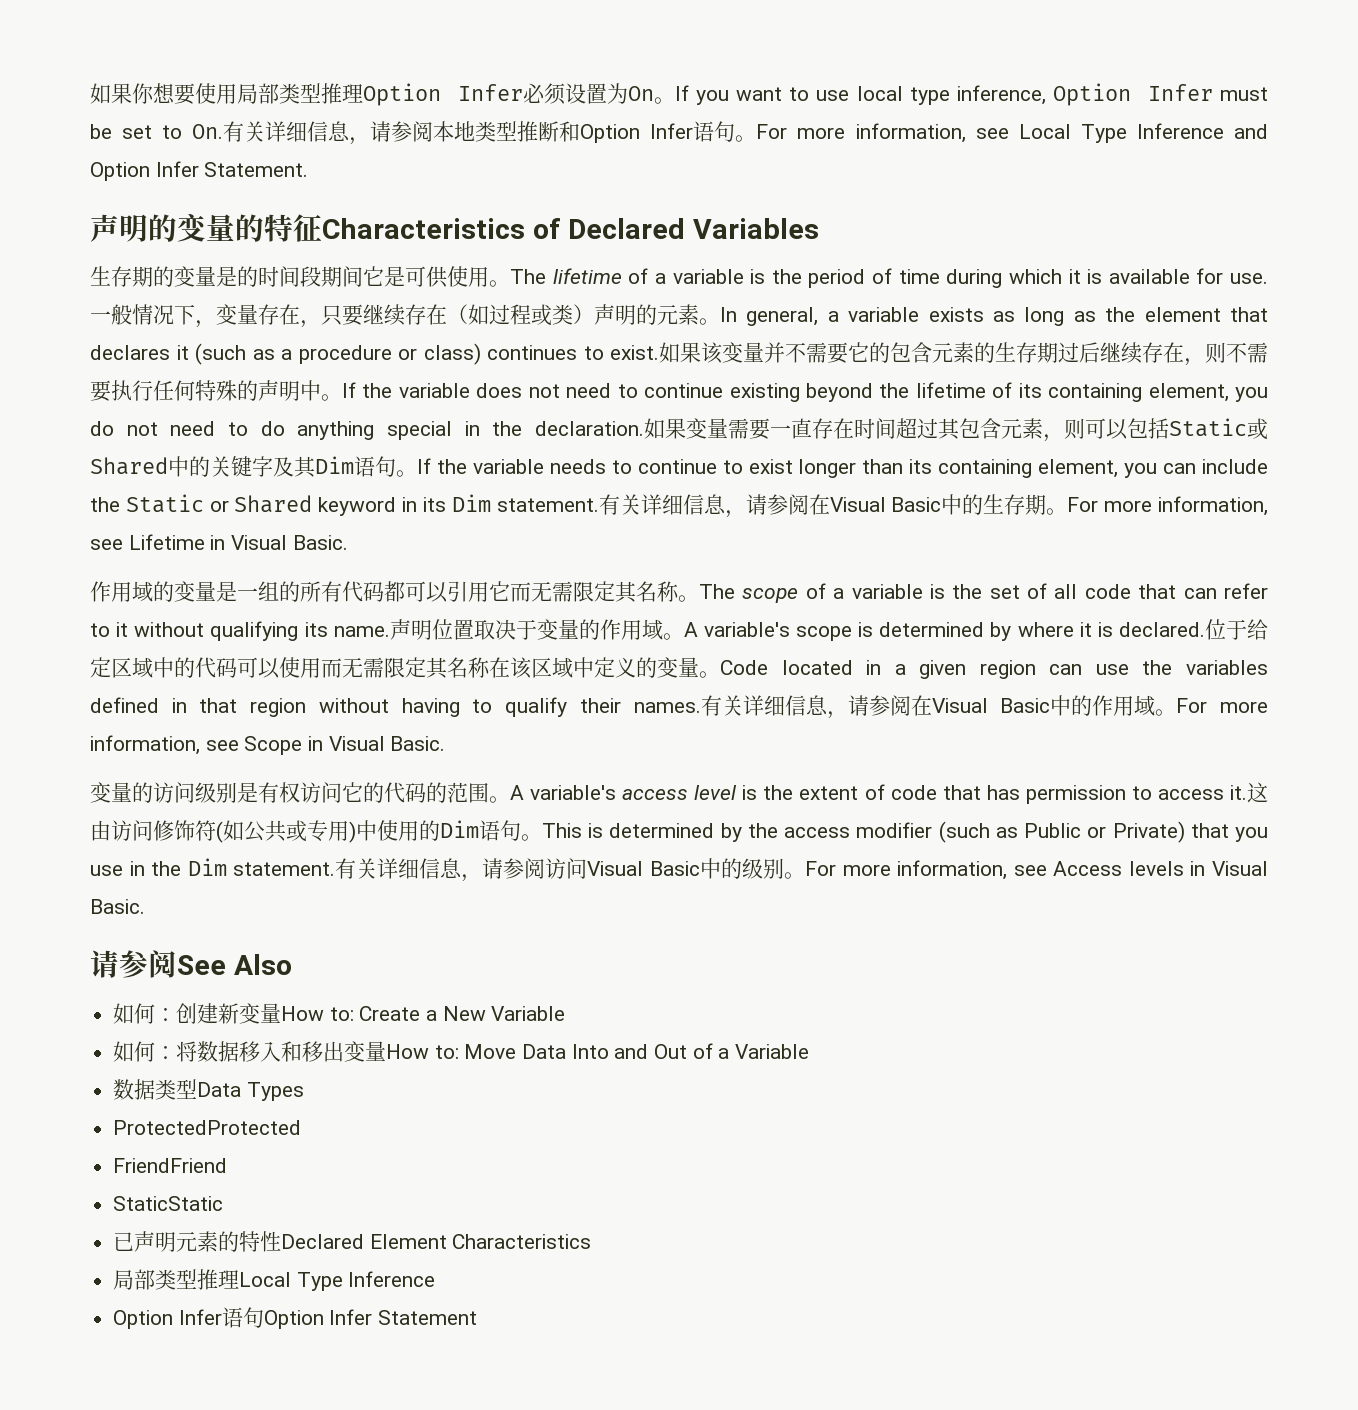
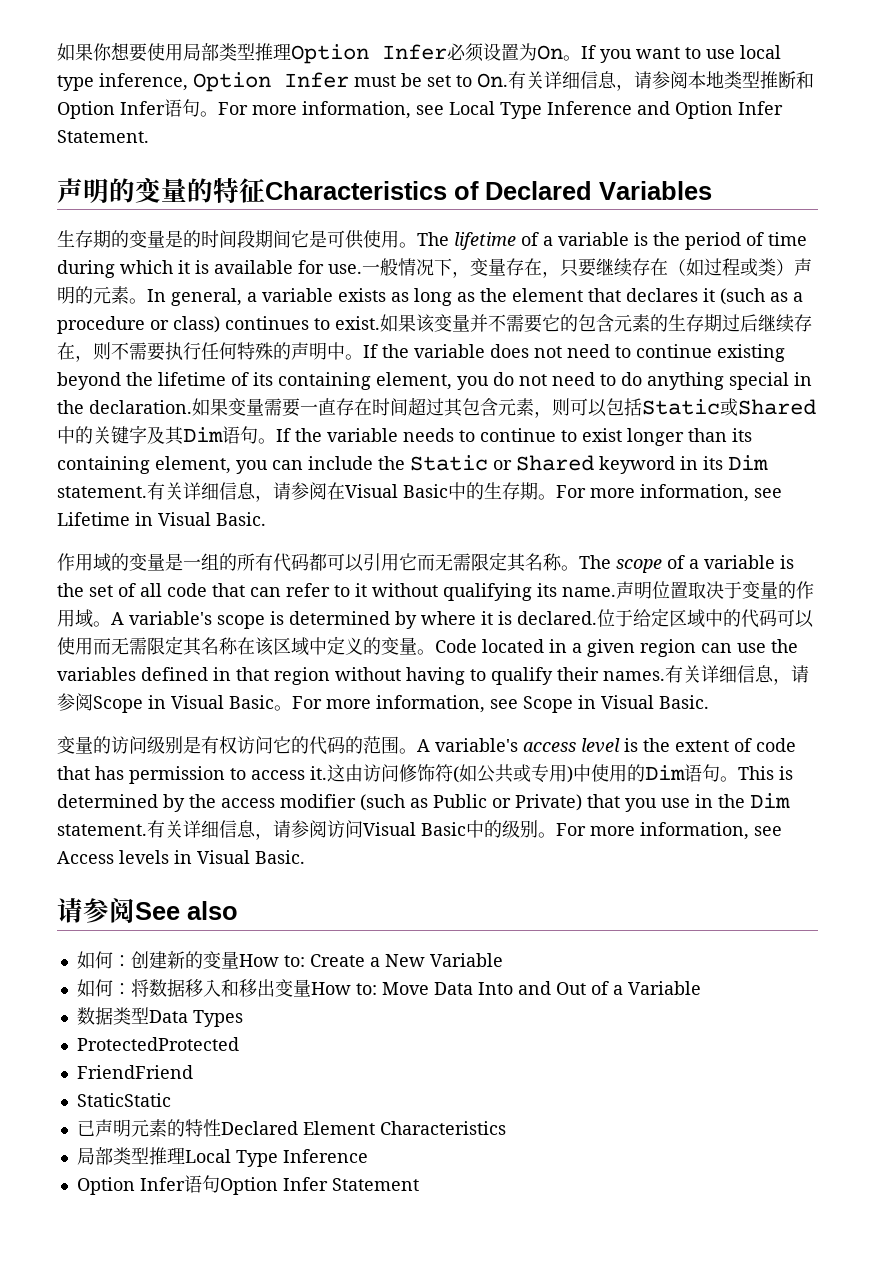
- 有关详细信息，请参阅在Visual Basic中的作用域。
+ 有关详细信息，请参阅Scope in Visual Basic。
- 请参阅See Also
+ 请参阅See also
- 如何：创建新变量How to: Create a New Variable
+ 如何：创建新的变量How to: Create a New Variable

